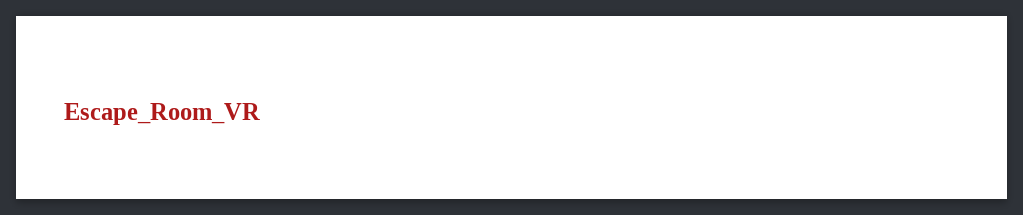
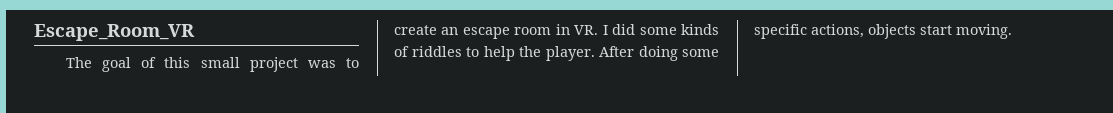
+ The goal of this small project was to create an escape room in VR. I did some kinds of riddles to help the player. After doing some specific actions, objects start moving.

